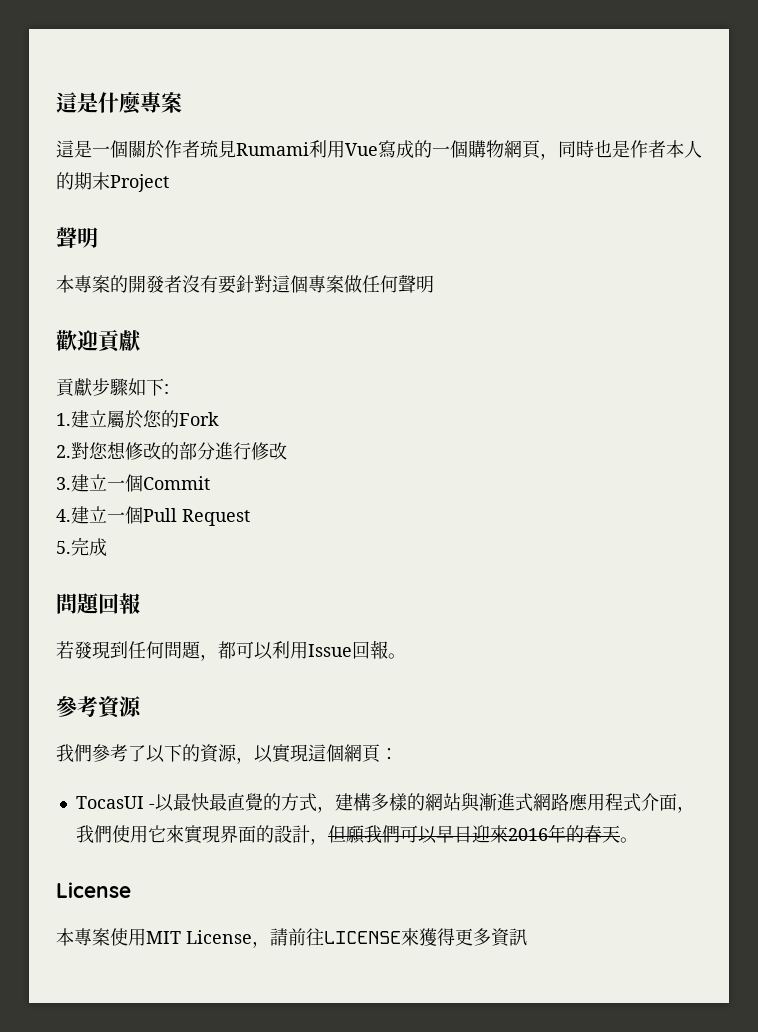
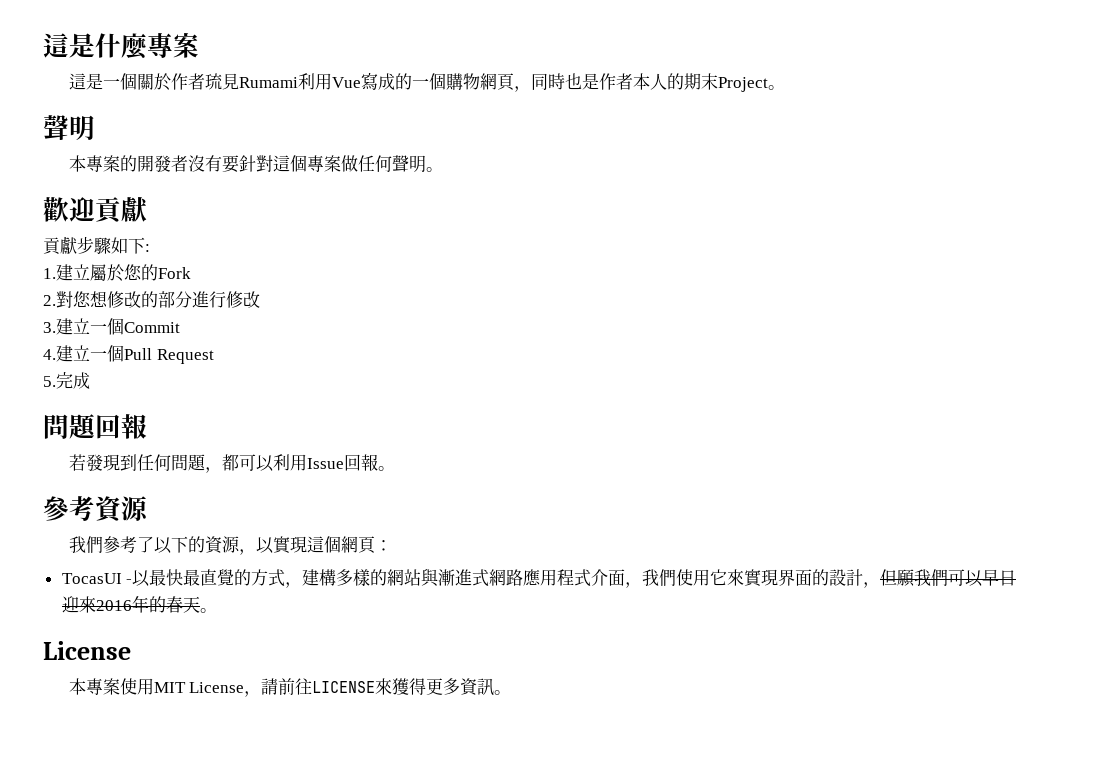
- 這是一個關於作者琉見Rumami利用Vue寫成的一個購物網頁，同時也是作者本人的期末Project
+ 這是一個關於作者琉見Rumami利用Vue寫成的一個購物網頁，同時也是作者本人的期末Project。
- 本專案的開發者沒有要針對這個專案做任何聲明
+ 本專案的開發者沒有要針對這個專案做任何聲明。
- 本專案使用MIT License，請前往LICENSE來獲得更多資訊
+ 本專案使用MIT License，請前往LICENSE來獲得更多資訊。

